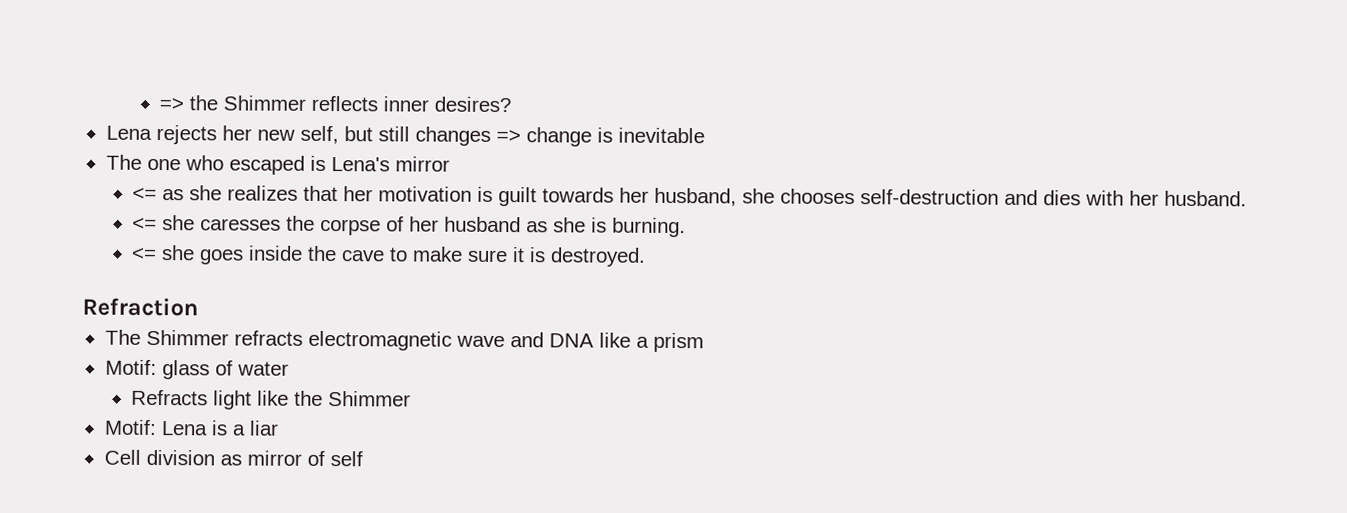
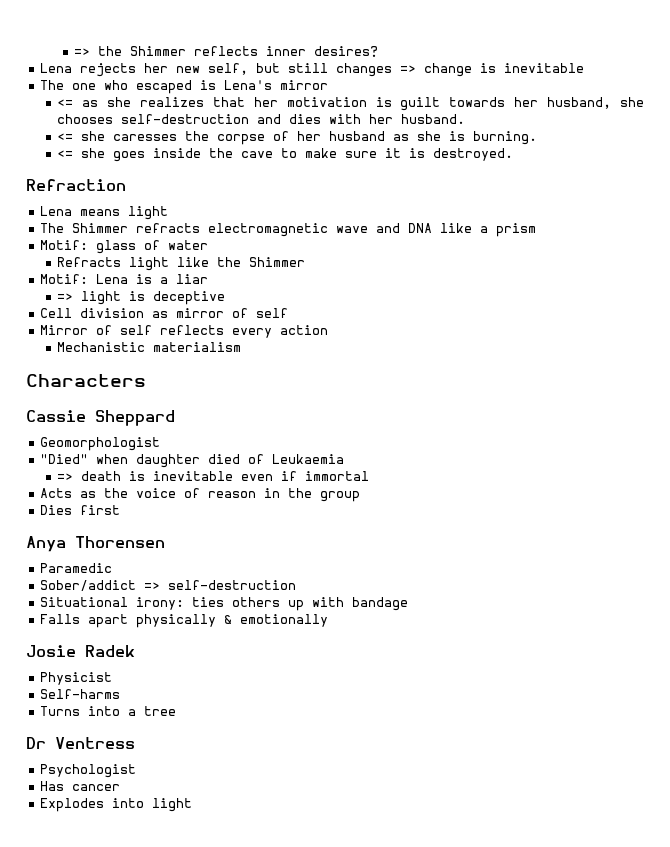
+ Lena means light
+ => light is deceptive
+ Mirror of self reflects every action
+ Mechanistic materialism
+ Characters
+ Cassie Sheppard
+ Geomorphologist
+ "Died" when daughter died of Leukaemia
+ => death is inevitable even if immortal
+ Acts as the voice of reason in the group
+ Dies first
+ Anya Thorensen
+ Paramedic
+ Sober/addict => self-destruction
+ Situational irony: ties others up with bandage
+ Falls apart physically & emotionally
+ Josie Radek
+ Physicist
+ Self-harms
+ Turns into a tree
+ Dr Ventress
+ Psychologist
+ Has cancer
+ Explodes into light

